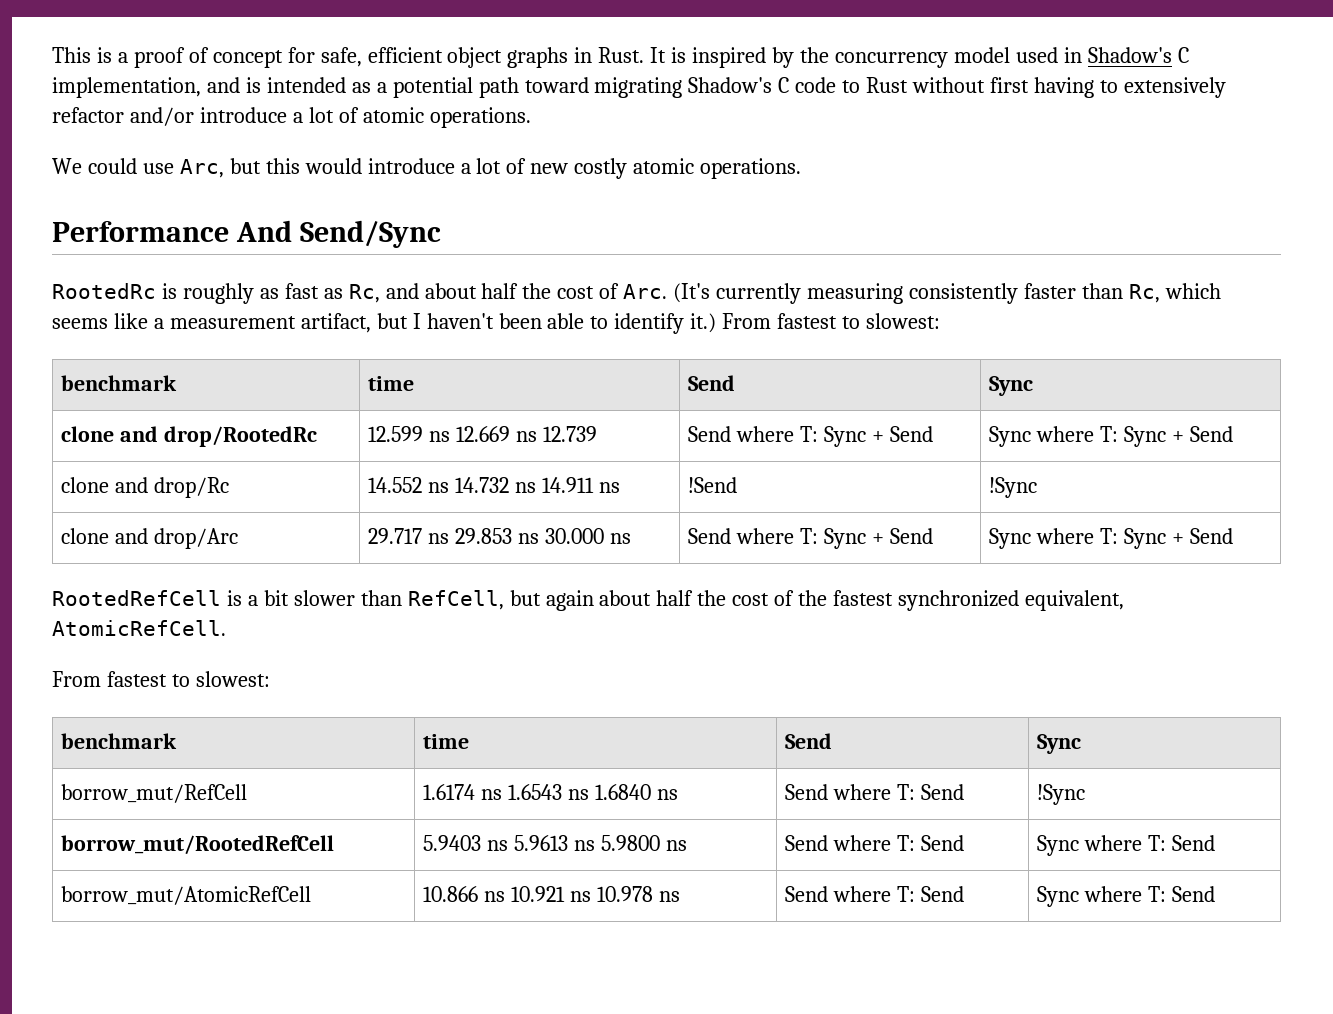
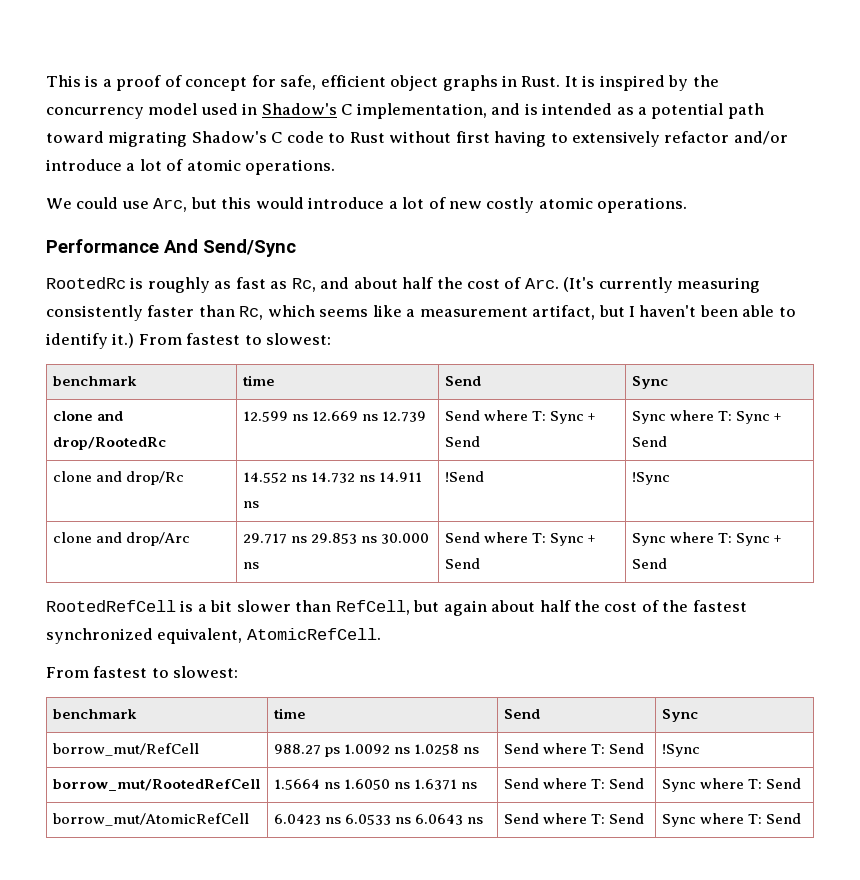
- borrow_mut/RefCell | 1.6174 ns 1.6543 ns 1.6840 ns | Send where T: Send | !Sync
+ borrow_mut/RefCell | 988.27 ps 1.0092 ns 1.0258 ns | Send where T: Send | !Sync
- borrow_mut/RootedRefCell | 5.9403 ns 5.9613 ns 5.9800 ns | Send where T: Send | Sync where T: Send
+ borrow_mut/RootedRefCell | 1.5664 ns 1.6050 ns 1.6371 ns | Send where T: Send | Sync where T: Send
- borrow_mut/AtomicRefCell | 10.866 ns 10.921 ns 10.978 ns | Send where T: Send | Sync where T: Send
+ borrow_mut/AtomicRefCell | 6.0423 ns 6.0533 ns 6.0643 ns | Send where T: Send | Sync where T: Send

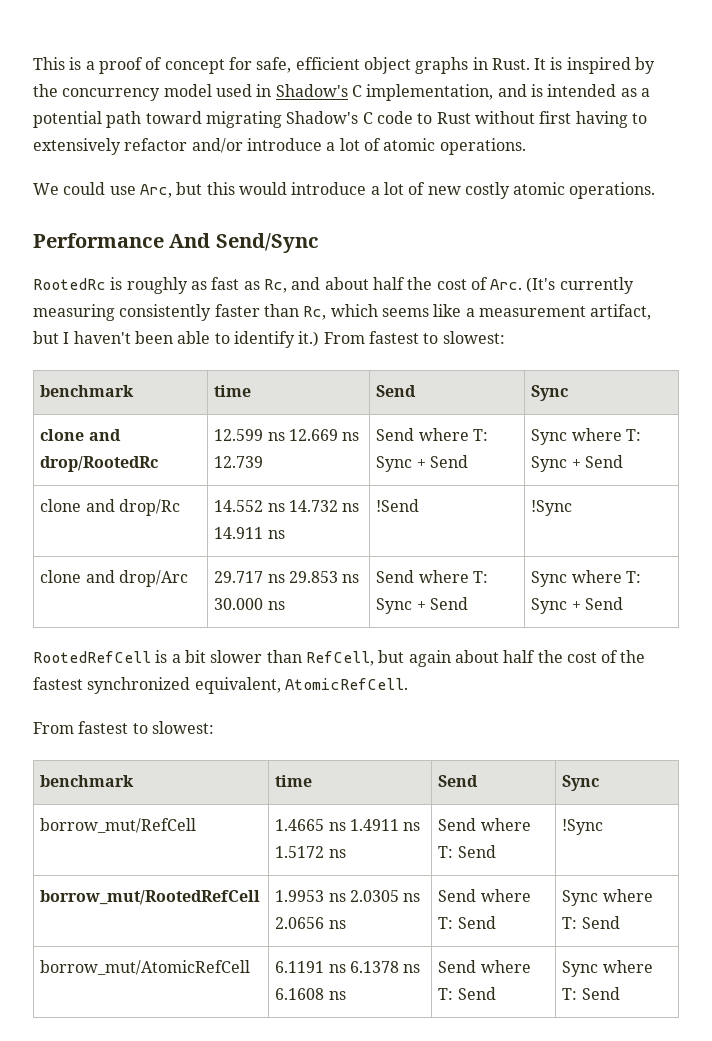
- borrow_mut/RefCell | 988.27 ps 1.0092 ns 1.0258 ns | Send where T: Send | !Sync
+ borrow_mut/RefCell | 1.4665 ns 1.4911 ns 1.5172 ns | Send where T: Send | !Sync
- borrow_mut/RootedRefCell | 1.5664 ns 1.6050 ns 1.6371 ns | Send where T: Send | Sync where T: Send
+ borrow_mut/RootedRefCell | 1.9953 ns 2.0305 ns 2.0656 ns | Send where T: Send | Sync where T: Send
- borrow_mut/AtomicRefCell | 6.0423 ns 6.0533 ns 6.0643 ns | Send where T: Send | Sync where T: Send
+ borrow_mut/AtomicRefCell | 6.1191 ns 6.1378 ns 6.1608 ns | Send where T: Send | Sync where T: Send

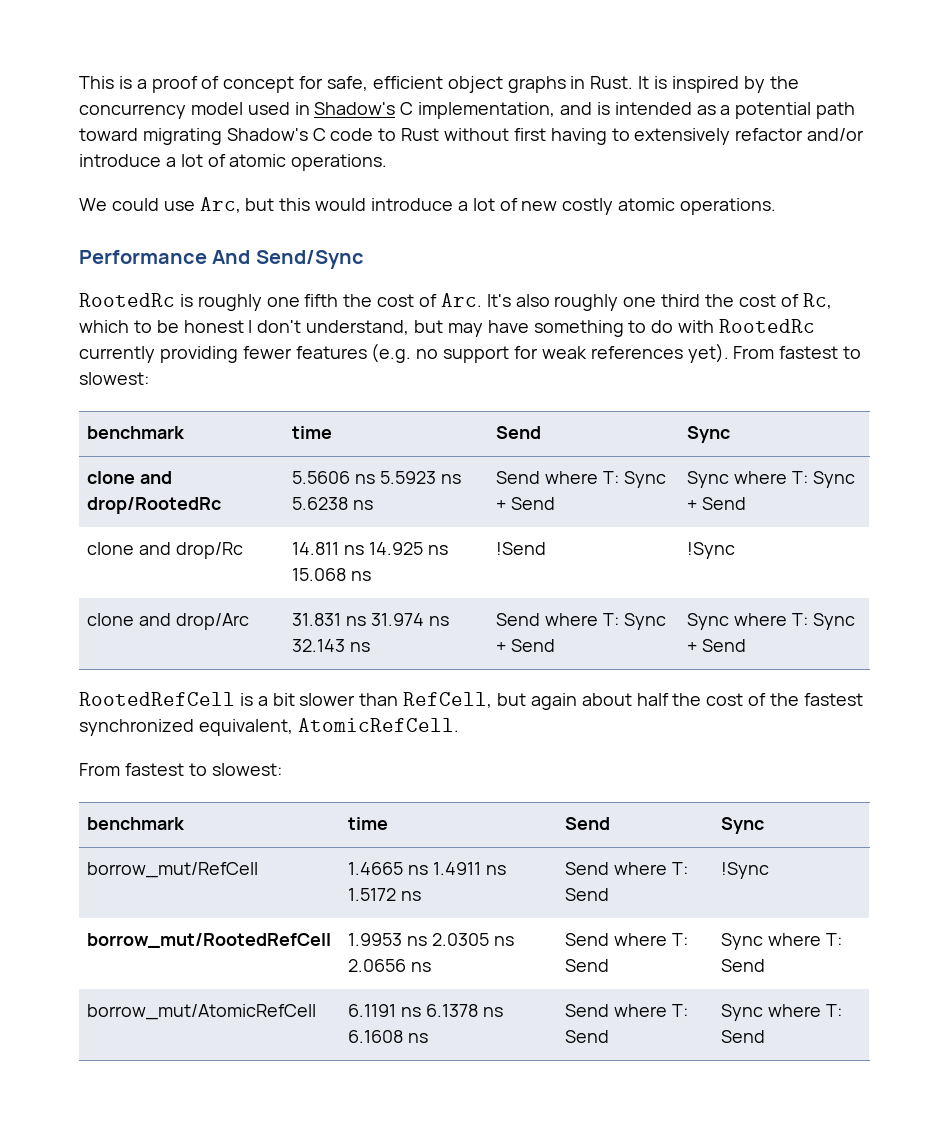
- RootedRc is roughly as fast as Rc, and about half the cost of Arc. (It's currently measuring consistently faster than Rc, which seems like a measurement artifact, but I haven't been able to identify it.)
+ RootedRc is roughly one fifth the cost of Arc. It's also roughly one third the cost of Rc, which to be honest I don't understand, but may have something to do with RootedRc currently providing fewer features (e.g. no support for weak references yet).
- clone and drop/RootedRc | 12.599 ns 12.669 ns 12.739 | Send where T: Sync + Send | Sync where T: Sync + Send
+ clone and drop/RootedRc | 5.5606 ns 5.5923 ns 5.6238 ns | Send where T: Sync + Send | Sync where T: Sync + Send
- clone and drop/Rc | 14.552 ns 14.732 ns 14.911 ns | !Send | !Sync
+ clone and drop/Rc | 14.811 ns 14.925 ns 15.068 ns | !Send | !Sync
- clone and drop/Arc | 29.717 ns 29.853 ns 30.000 ns | Send where T: Sync + Send | Sync where T: Sync + Send
+ clone and drop/Arc | 31.831 ns 31.974 ns 32.143 ns | Send where T: Sync + Send | Sync where T: Sync + Send

